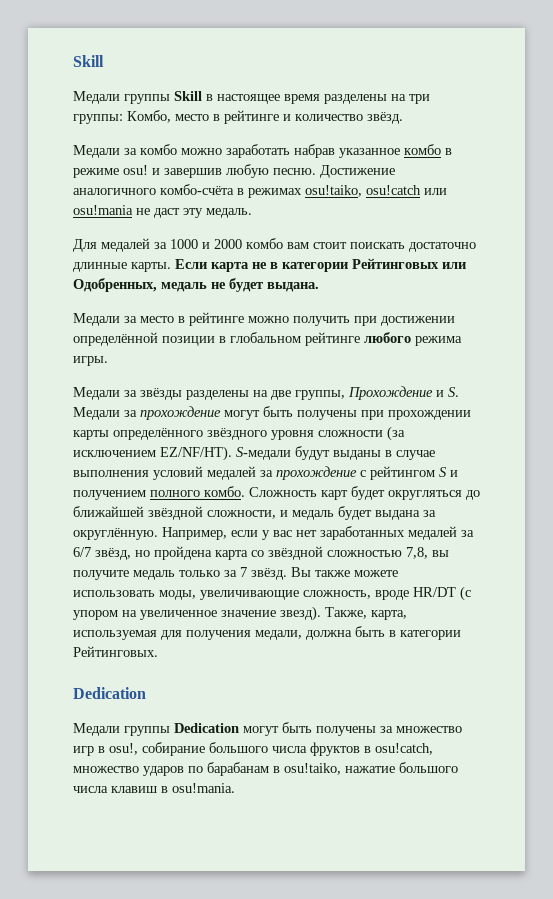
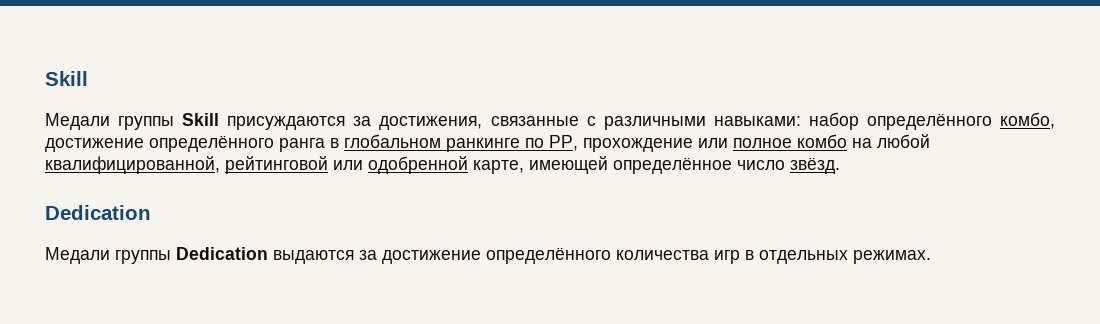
- Медали группы Skill в настоящее время разделены на три группы: Комбо, место в рейтинге и количество звёзд.
- Медали за комбо можно заработать набрав указанное комбо в режиме osu! и завершив любую песню. Достижение аналогичного комбо-счёта в режимах osu!taiko, osu!catch или osu!mania не даст эту медаль.
- Для медалей за 1000 и 2000 комбо вам стоит поискать достаточно длинные карты. Если карта не в категории Рейтинговых или Одобренных, медаль не будет выдана.
- Медали за место в рейтинге можно получить при достижении определённой позиции в глобальном рейтинге любого режима игры.
- Медали за звёзды разделены на две группы, Прохождение и S. Медали за прохождение могут быть получены при прохождении карты определённого звёздного уровня сложности (за исключением EZ/NF/HT). S-медали будут выданы в случае выполнения условий медалей за прохождение с рейтингом S и получением полного комбо. Сложность карт будет округляться до ближайшей звёздной сложности, и медаль будет выдана за округлённую. Например, если у вас нет заработанных медалей за 6/7 звёзд, но пройдена карта со звёздной сложностью 7,8, вы получите медаль только за 7 звёзд. Вы также можете использовать моды, увеличивающие сложность, вроде HR/DT (с упором на увеличенное значение звезд). Также, карта, используемая для получения медали, должна быть в категории Рейтинговых.
+ Медали группы Skill присуждаются за достижения, связанные с различными навыками: набор определённого комбо, достижение определённого ранга в глобальном ранкинге по PP, прохождение или полное комбо на любой квалифицированной, рейтинговой или одобренной карте, имеющей определённое число звёзд.
  Dedication
- Медали группы Dedication могут быть получены за множество игр в osu!, собирание большого числа фруктов в osu!catch, множество ударов по барабанам в osu!taiko, нажатие большого числа клавиш в osu!mania.
+ Медали группы Dedication выдаются за достижение определённого количества игр в отдельных режимах.

